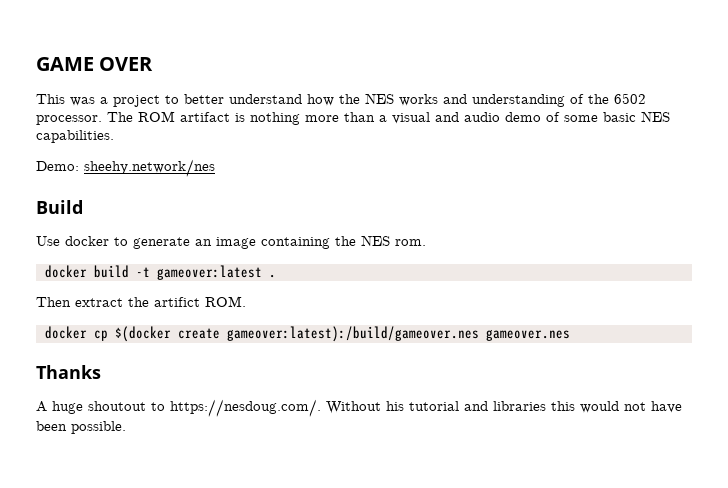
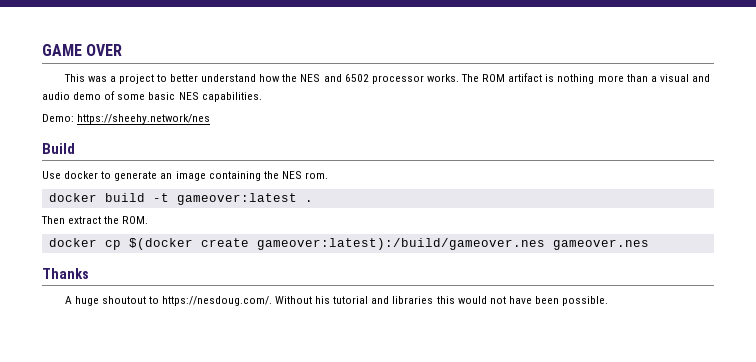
- This was a project to better understand how the NES works and understanding of the 6502 processor.
+ This was a project to better understand how the NES and 6502 processor works.
- Demo: sheehy.network/nes
+ Demo: https://sheehy.network/nes
- Then extract the artifict ROM.
+ Then extract the ROM.

